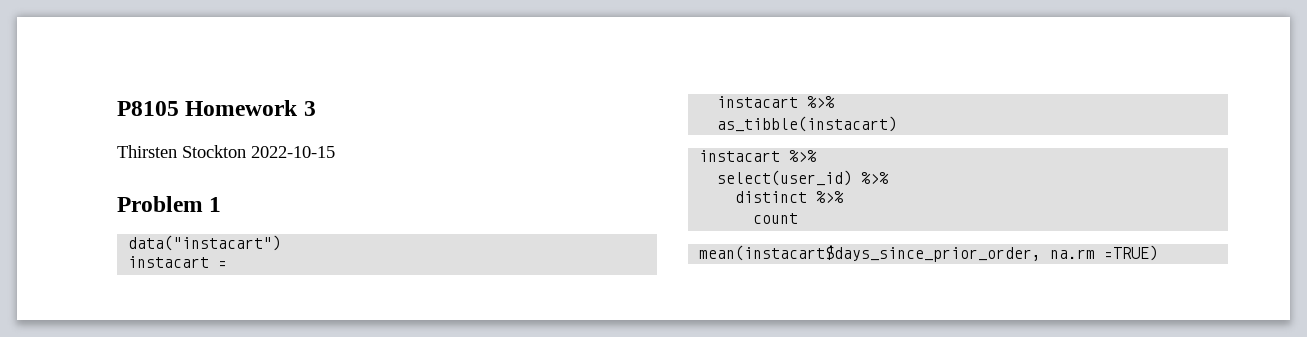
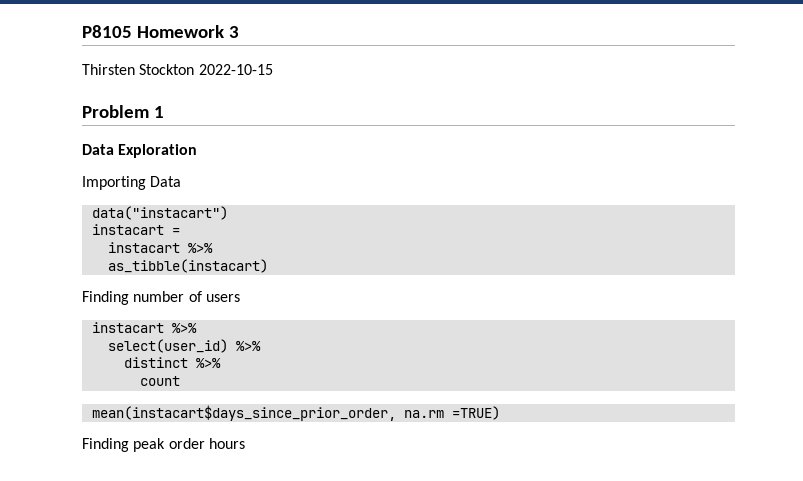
+ Data Exploration
+ Importing Data
+ Finding number of users
+ Finding peak order hours

